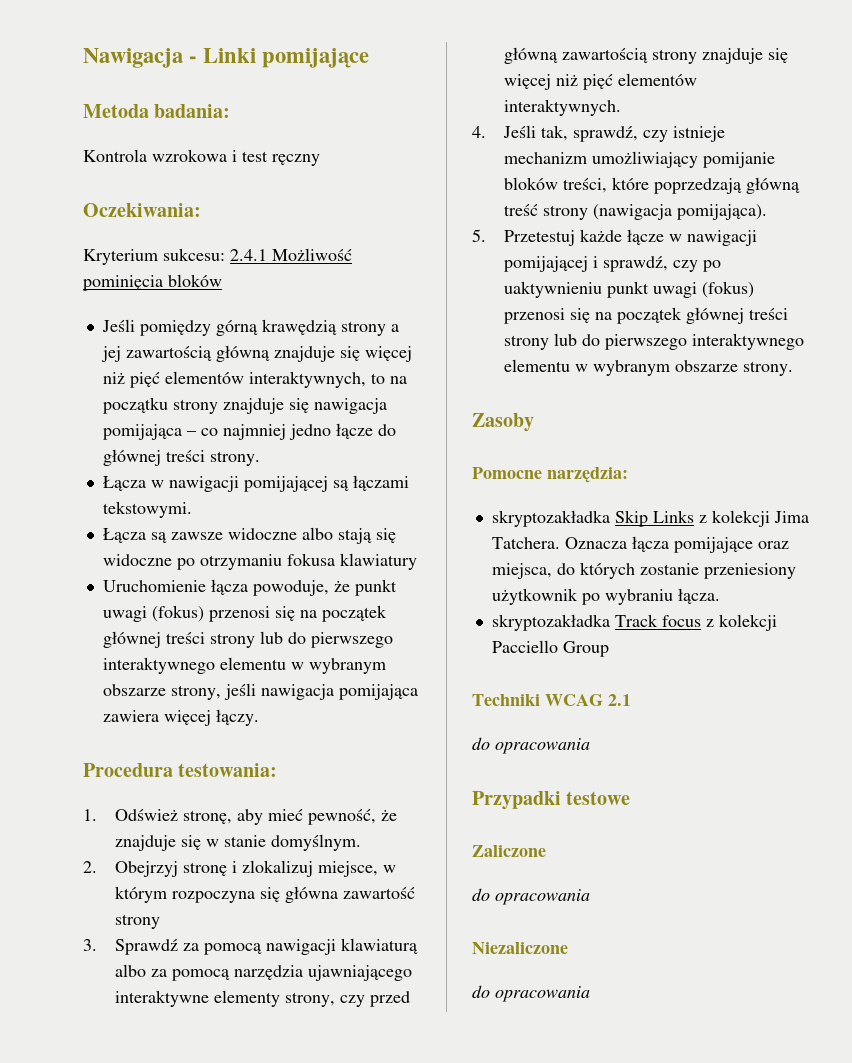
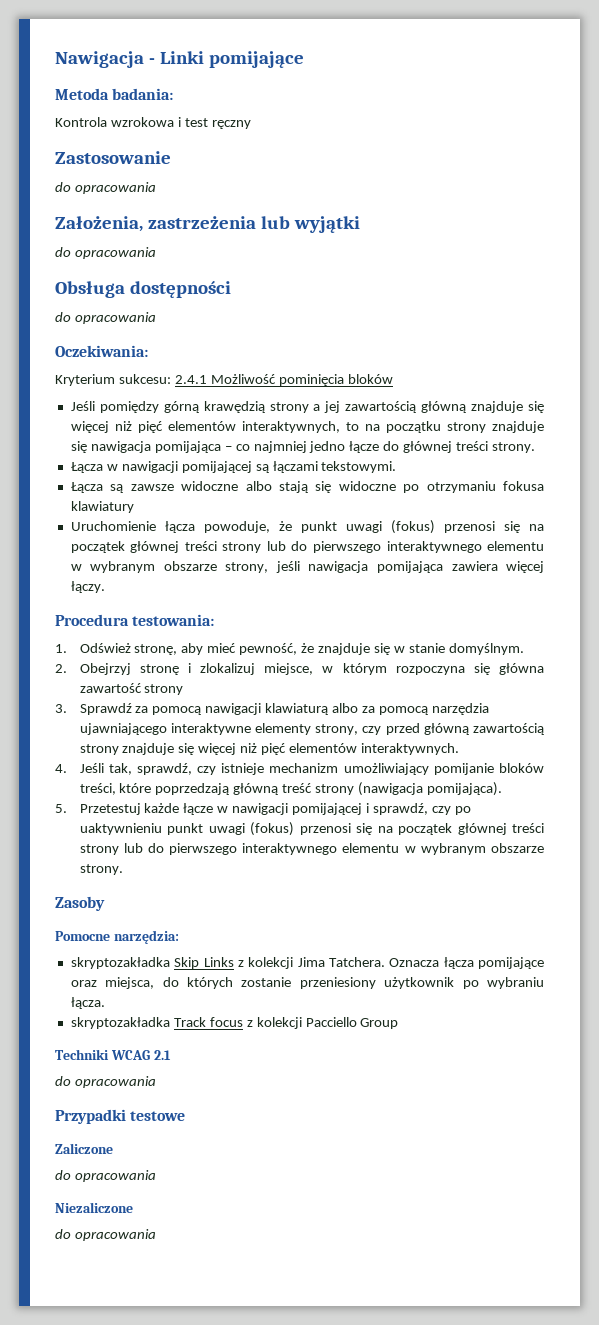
+ Zastosowanie
+ do opracowania
+ Założenia, zastrzeżenia lub wyjątki
+ do opracowania
+ Obsługa dostępności
+ do opracowania

